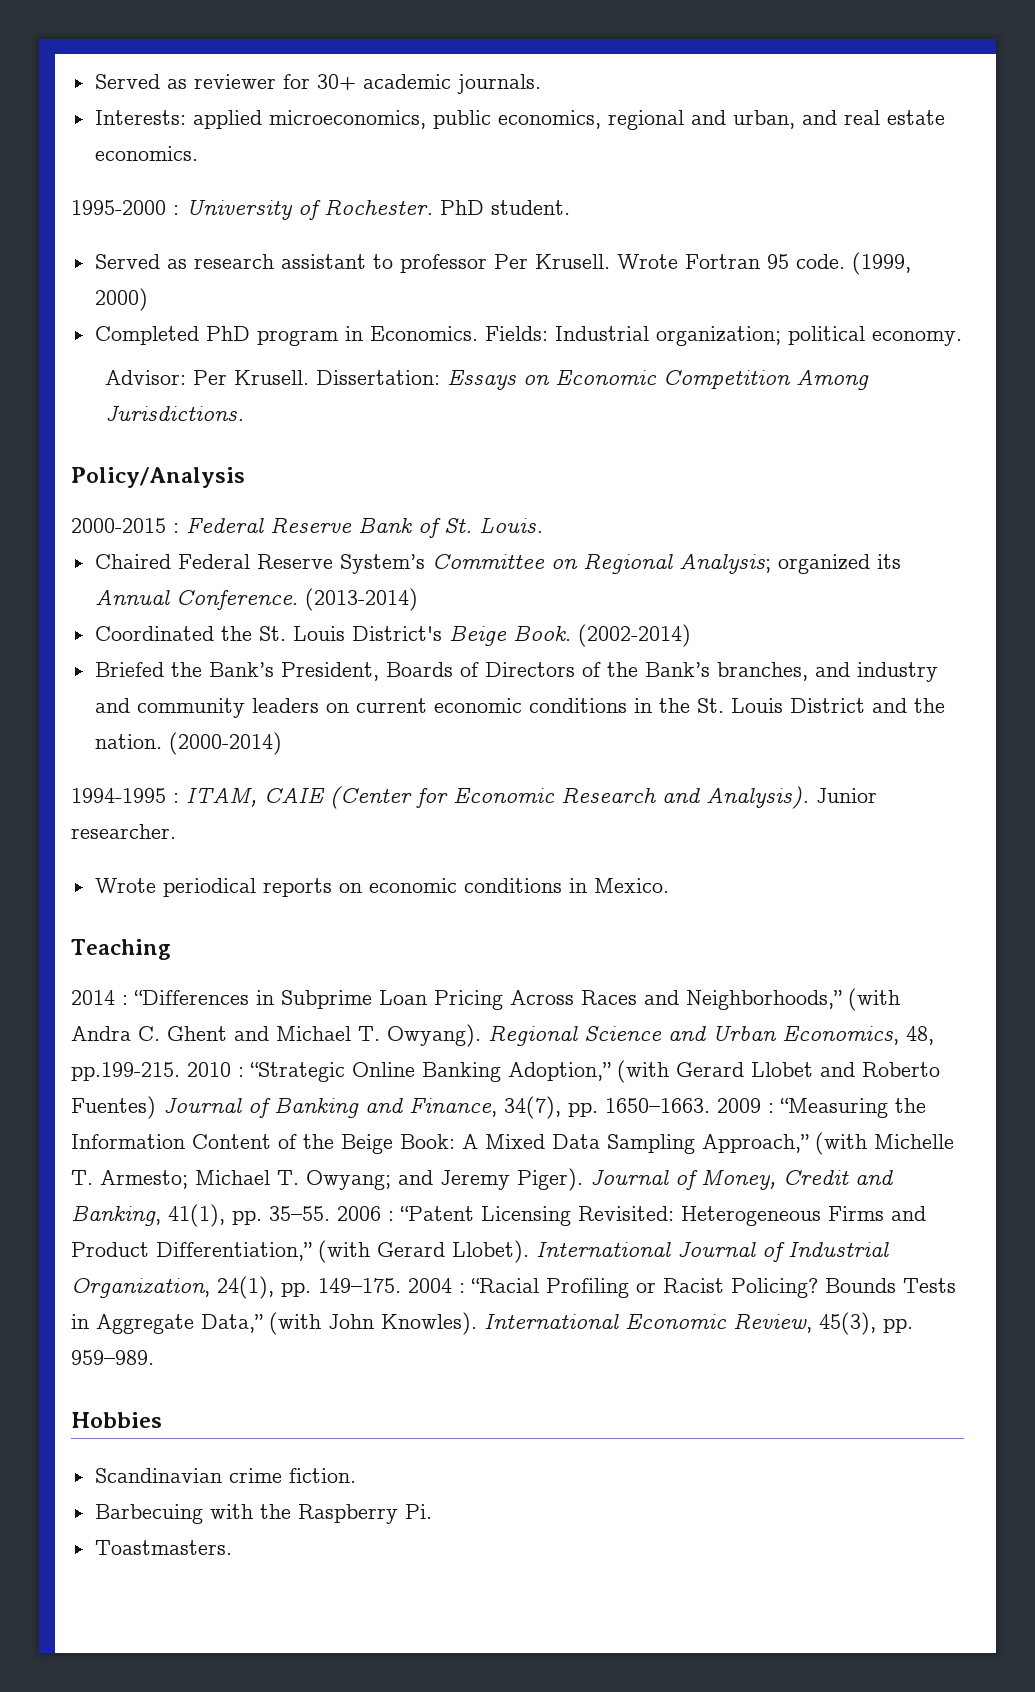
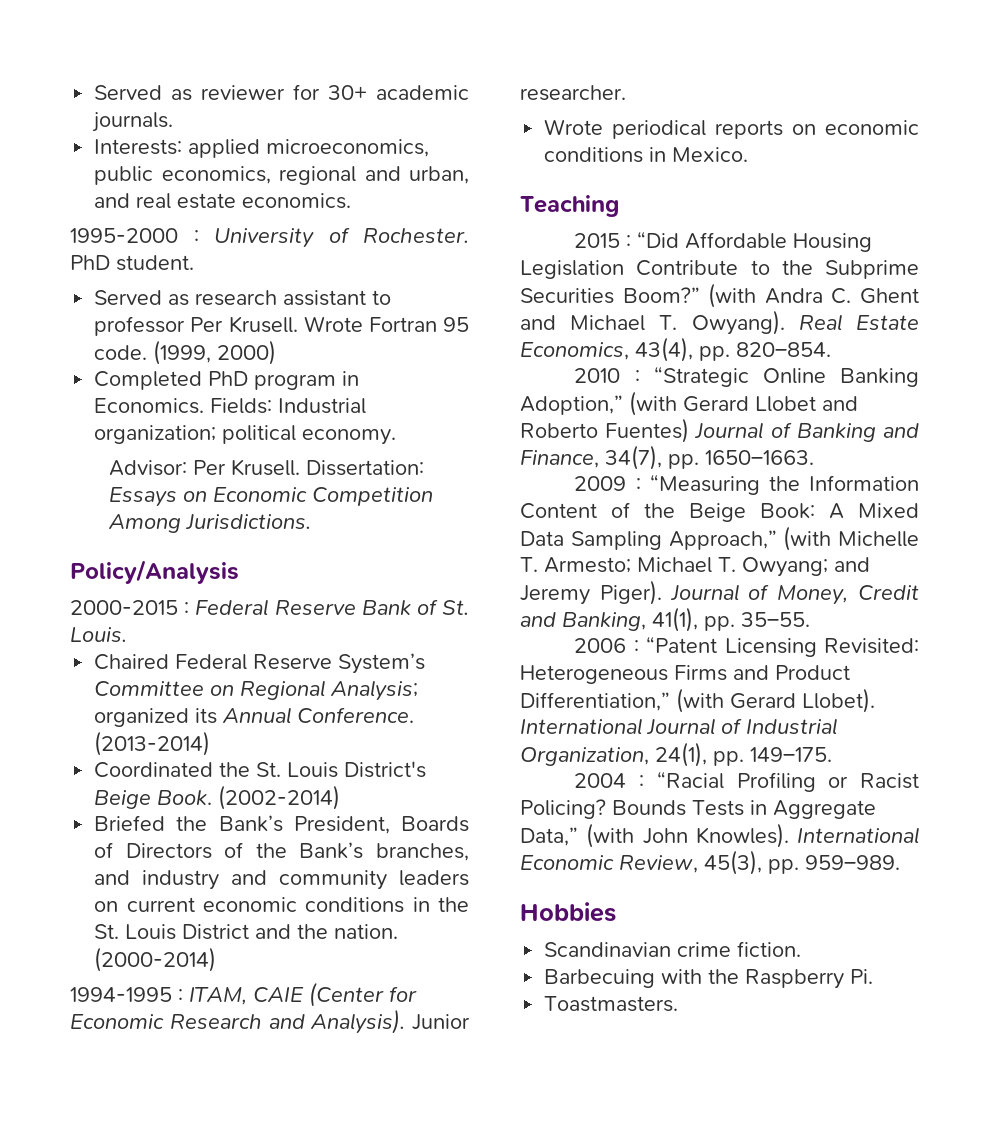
- 2014 : “Differences in Subprime Loan Pricing Across Races and Neighborhoods,” (with Andra C. Ghent and Michael T. Owyang).
+ 2015 : “Did Affordable Housing Legislation Contribute to the Subprime Securities Boom?” (with Andra C. Ghent and Michael T. Owyang).
- Regional Science and Urban Economics, 48, pp.199-215. 2010 : “Strategic Online Banking Adoption,” (with Gerard Llobet and Roberto Fuentes) Journal of Banking and Finance, 34(7), pp. 1650–1663. 2009 : “Measuring the Information Content of the Beige Book: A Mixed Data Sampling Approach,” (with Michelle T. Armesto; Michael T. Owyang; and Jeremy Piger).
+ Real Estate Economics, 43(4), pp. 820–854.
+ 2010 : “Strategic Online Banking Adoption,” (with Gerard Llobet and Roberto Fuentes) Journal of Banking and Finance, 34(7), pp. 1650–1663.
+ 2009 : “Measuring the Information Content of the Beige Book: A Mixed Data Sampling Approach,” (with Michelle T. Armesto; Michael T. Owyang; and Jeremy Piger).
- Journal of Money, Credit and Banking, 41(1), pp. 35–55. 2006 : “Patent Licensing Revisited: Heterogeneous Firms and Product Differentiation,” (with Gerard Llobet).
+ Journal of Money, Credit and Banking, 41(1), pp. 35–55.
+ 2006 : “Patent Licensing Revisited: Heterogeneous Firms and Product Differentiation,” (with Gerard Llobet).
- International Journal of Industrial Organization, 24(1), pp. 149–175. 2004 : “Racial Profiling or Racist Policing?
+ International Journal of Industrial Organization, 24(1), pp. 149–175.
+ 2004 : “Racial Profiling or Racist Policing?

